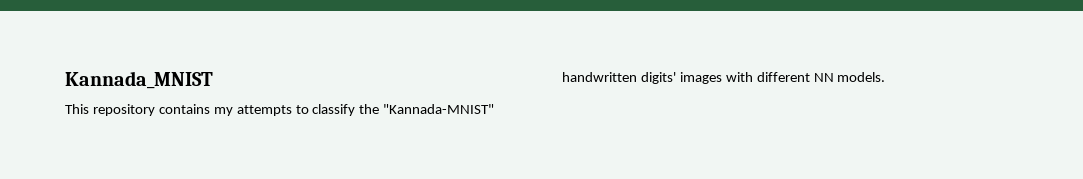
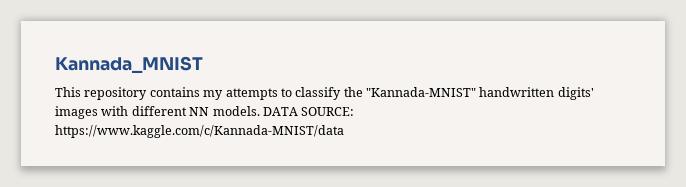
+ DATA SOURCE: https://www.kaggle.com/c/Kannada-MNIST/data

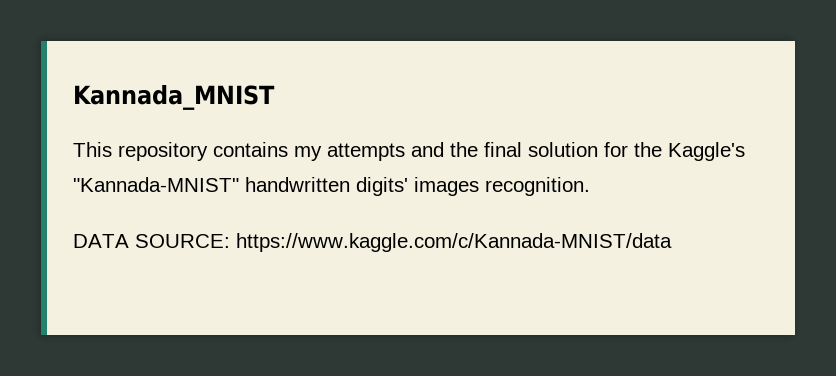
- This repository contains my attempts to classify the "Kannada-MNIST" handwritten digits' images with different NN models. DATA SOURCE: https://www.kaggle.com/c/Kannada-MNIST/data
+ This repository contains my attempts and the final solution for the Kaggle's "Kannada-MNIST" handwritten digits' images recognition.
+ DATA SOURCE: https://www.kaggle.com/c/Kannada-MNIST/data

